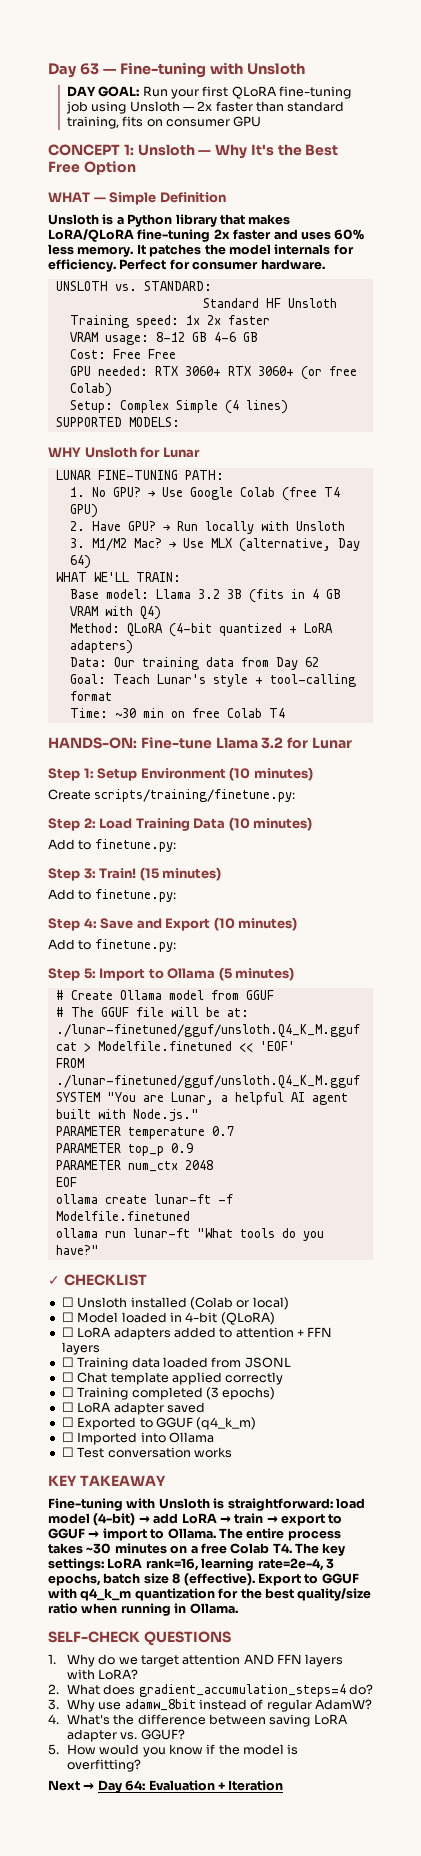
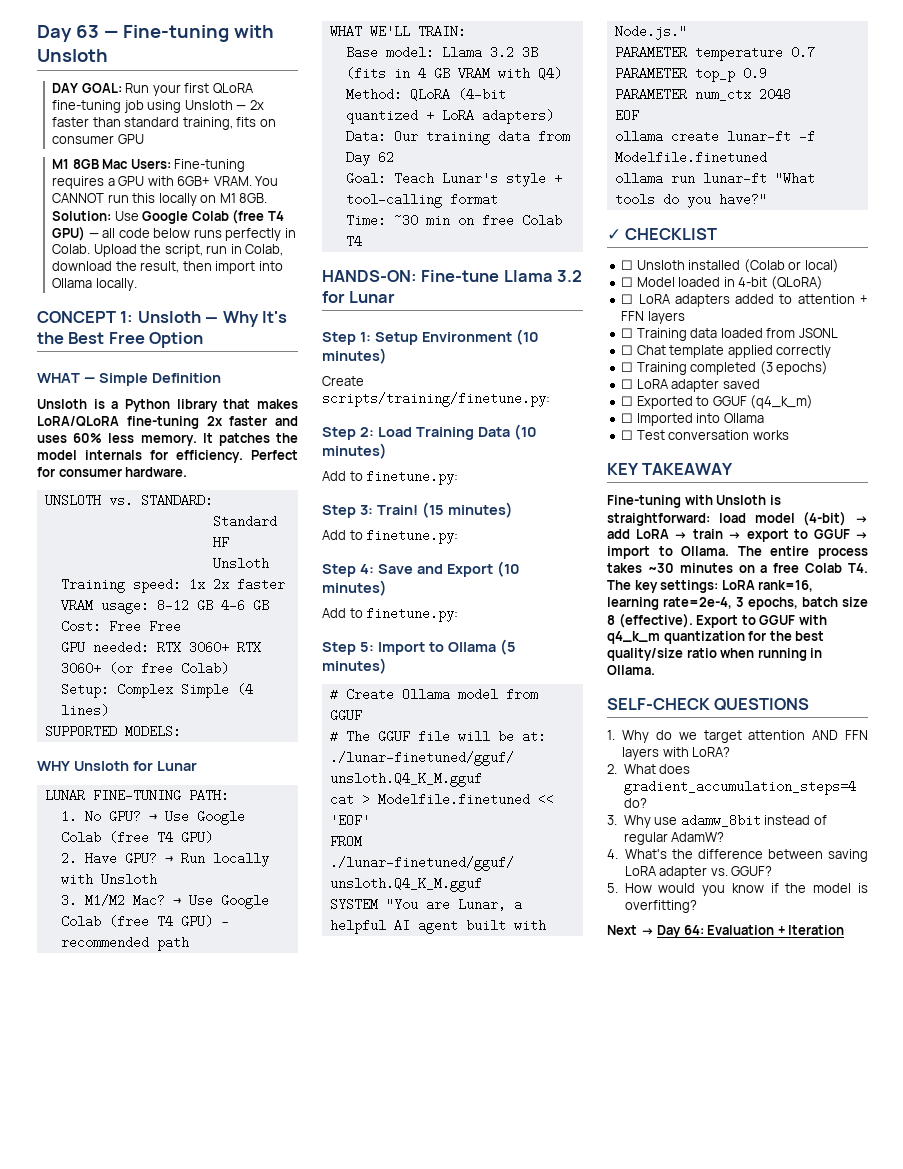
+ M1 8GB Mac Users: Fine-tuning requires a GPU with 6GB+ VRAM. You CANNOT run this locally on M1 8GB. Solution: Use Google Colab (free T4 GPU) — all code below runs perfectly in Colab. Upload the script, run in Colab, download the result, then import into Ollama locally.
- → Use MLX (alternative, Day 64)
+ → Use Google Colab (free T4 GPU) — recommended path

